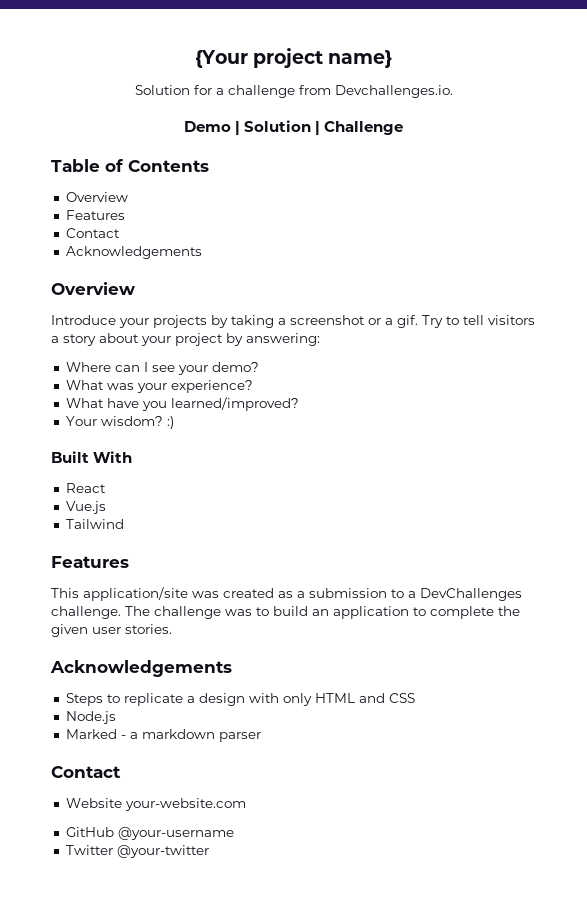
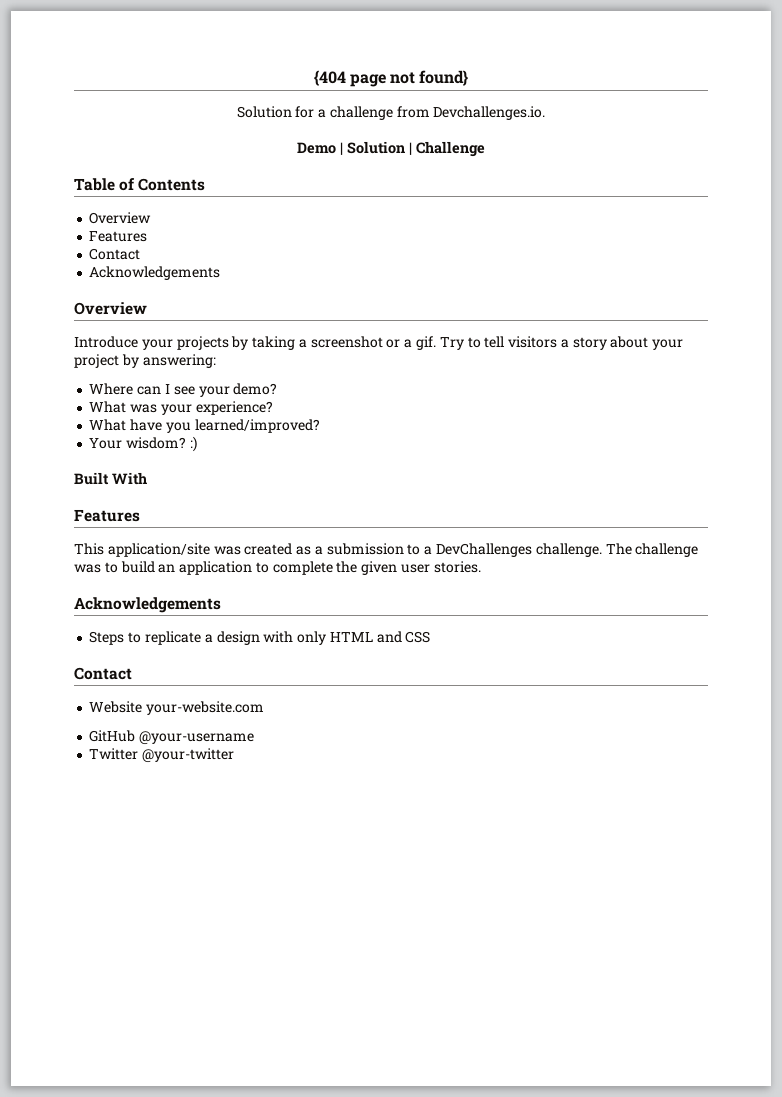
- {Your project name}
+ {404 page not found}
- React
- Vue.js
- Tailwind
- Node.js
- Marked - a markdown parser

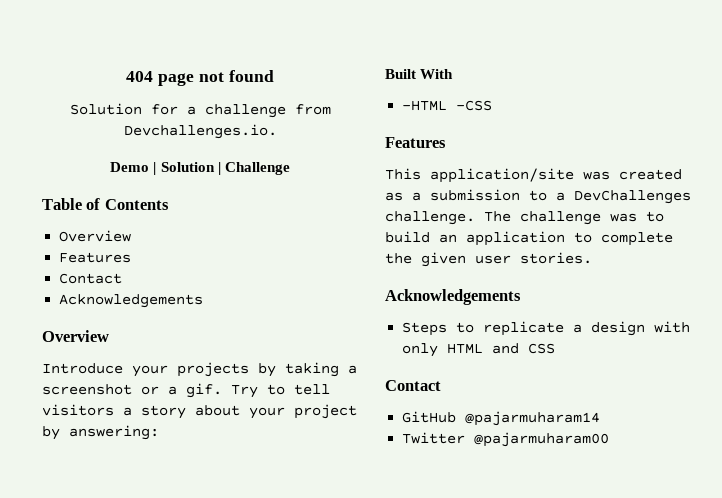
- {404 page not found}
+ 404 page not found
- Where can I see your demo?
- What was your experience?
- What have you learned/improved?
- Your wisdom? :)
+ -HTML -CSS
- Website your-website.com
- GitHub @your-username
+ GitHub @pajarmuharam14
- Twitter @your-twitter
+ Twitter @pajarmuharam00

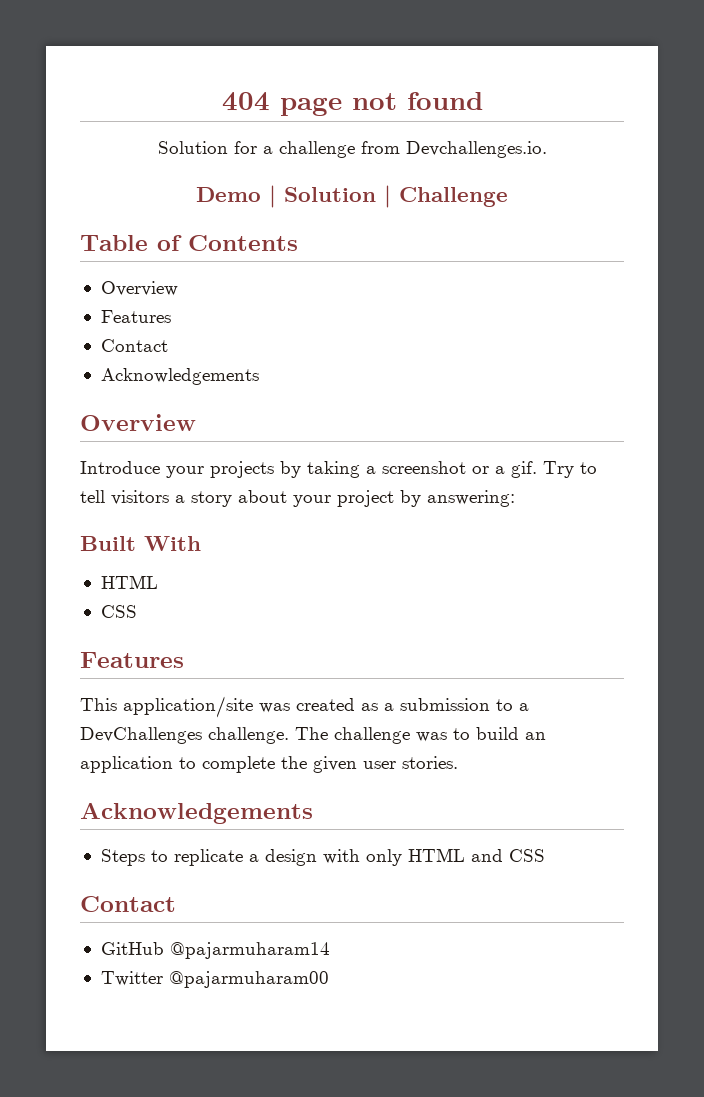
  Built With
- -HTML -CSS
+ HTML
+ CSS

